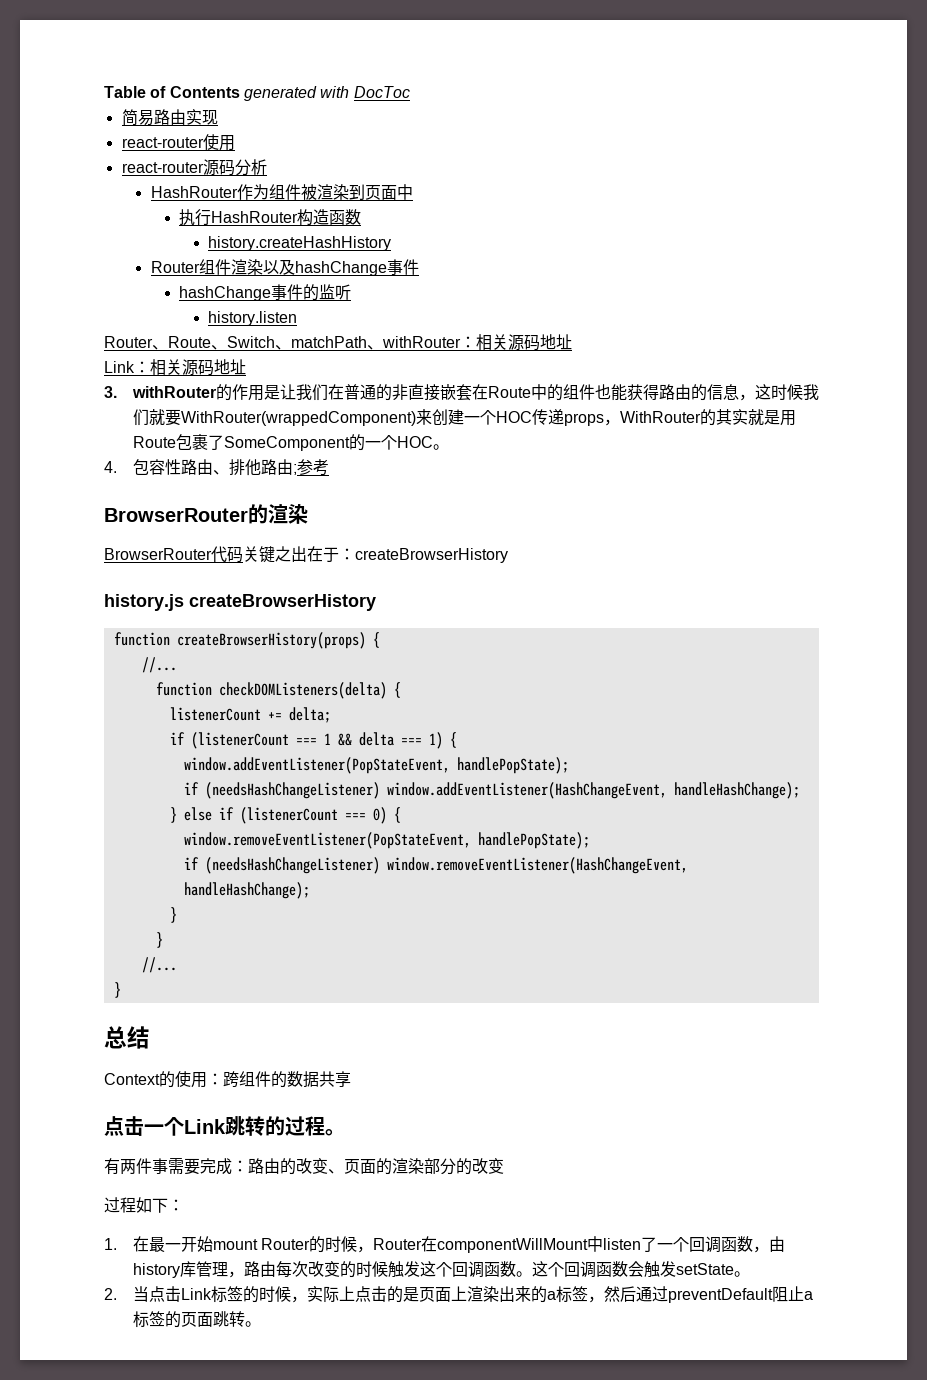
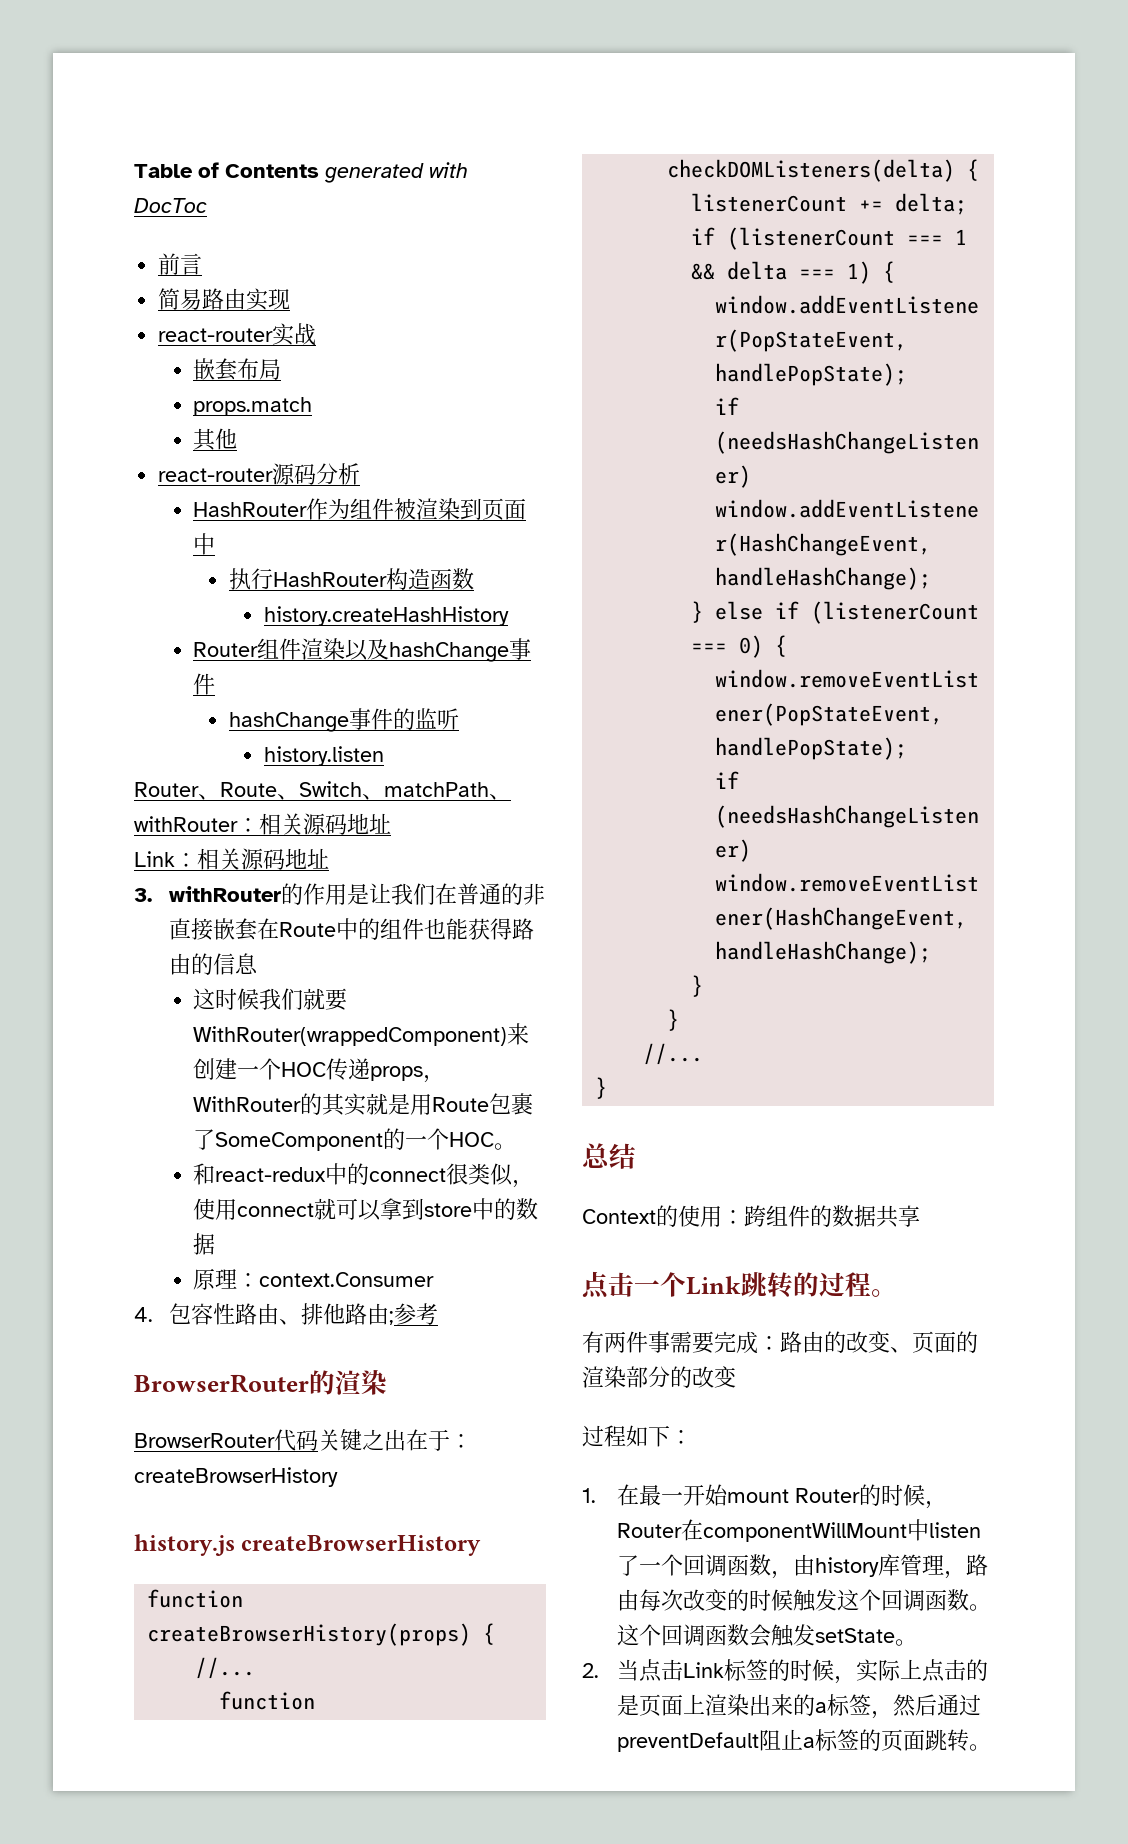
+ 前言
- react-router使用
+ react-router实战
+ 嵌套布局
+ props.match
+ 其他
- 3. withRouter的作用是让我们在普通的非直接嵌套在Route中的组件也能获得路由的信息，这时候我们就要WithRouter(wrappedComponent)来创建一个HOC传递props，WithRouter的其实就是用Route包裹了SomeComponent的一个HOC。
+ 3. withRouter的作用是让我们在普通的非直接嵌套在Route中的组件也能获得路由的信息
+ 这时候我们就要WithRouter(wrappedComponent)来创建一个HOC传递props，WithRouter的其实就是用Route包裹了SomeComponent的一个HOC。
+ 和react-redux中的connect很类似，使用connect就可以拿到store中的数据
+ 原理：context.Consumer

